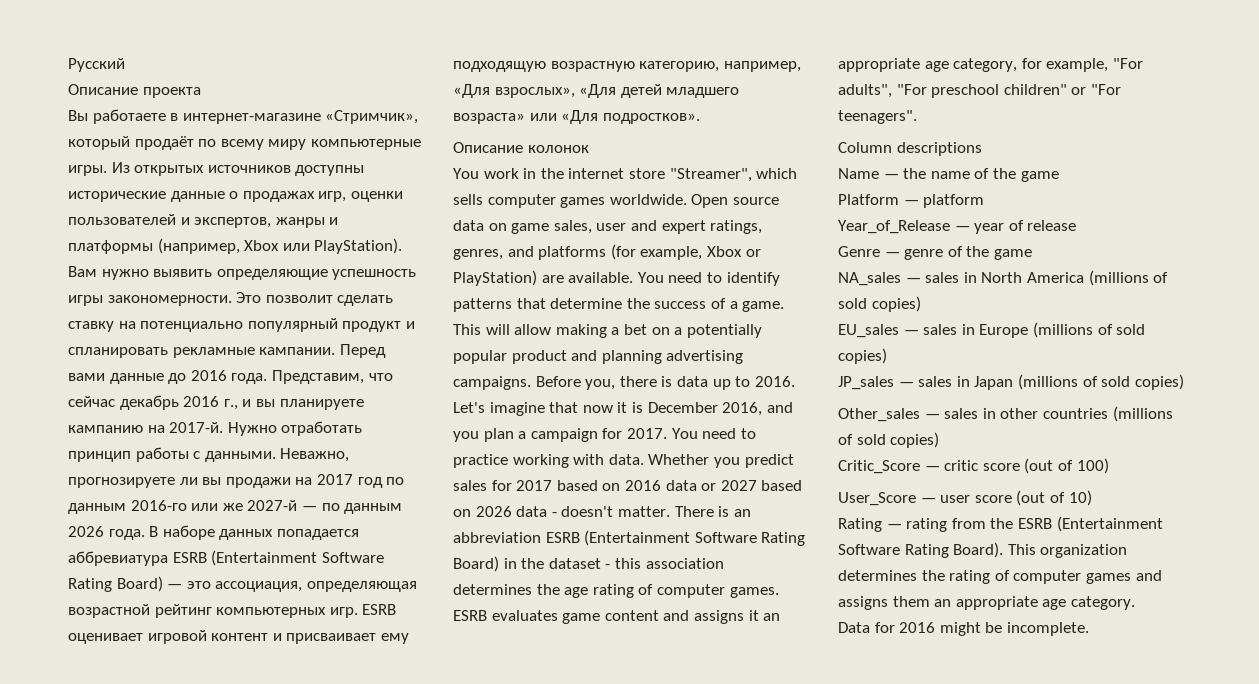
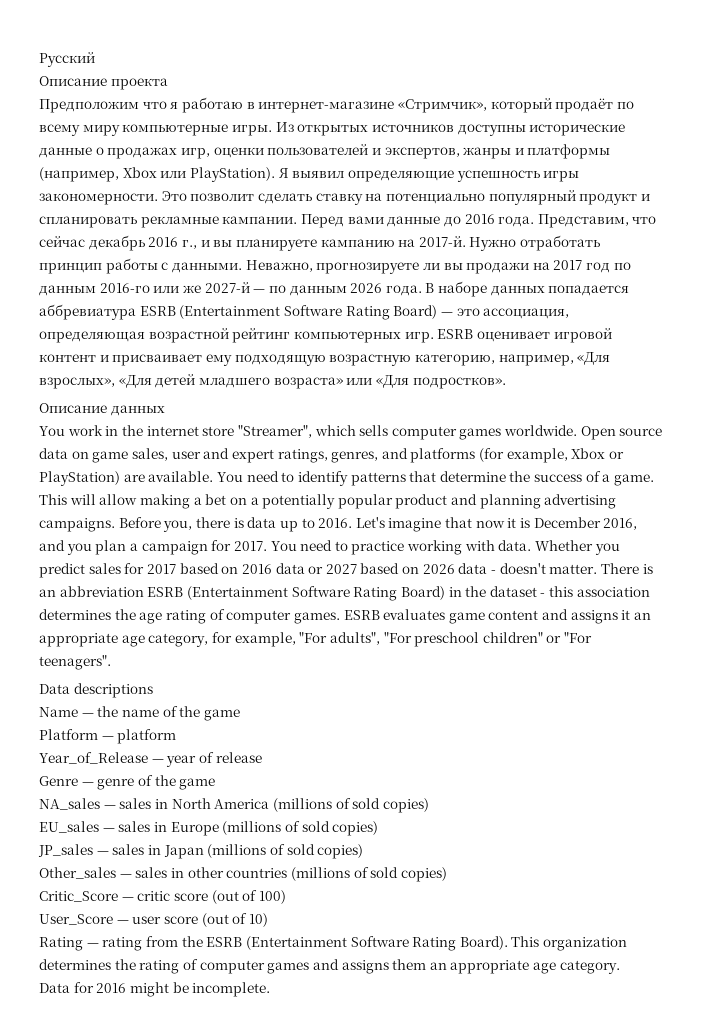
- Вы работаете в интернет-магазине «Стримчик», который продаёт по всему миру компьютерные игры.
+ Предположим что я работаю в интернет-магазине «Стримчик», который продаёт по всему миру компьютерные игры.
- Вам нужно выявить определяющие успешность игры закономерности.
+ Я выявил определяющие успешность игры закономерности.
- Описание колонок
+ Описание данных
- Column descriptions
+ Data descriptions

